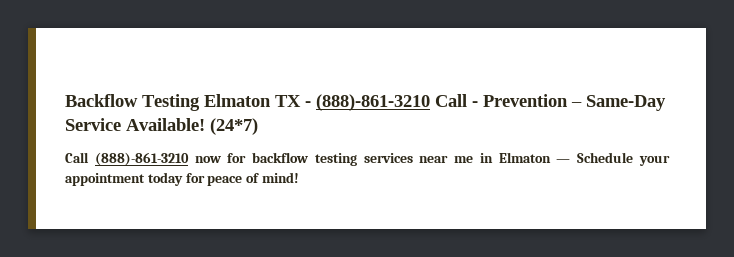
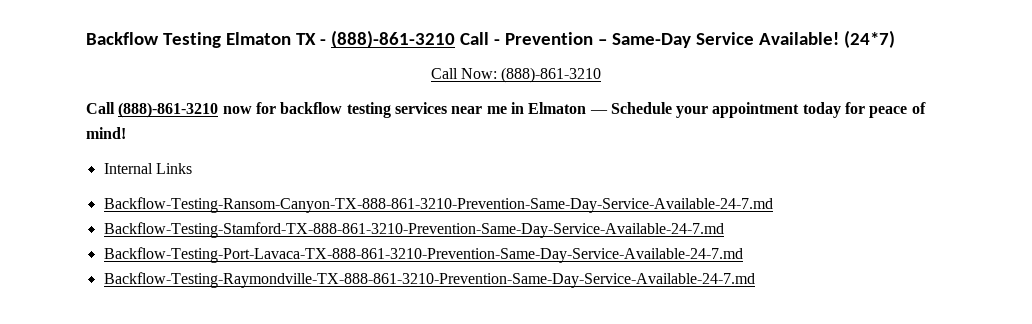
+ Call Now: (888)-861-3210
+ Internal Links
+ Backflow-Testing-Ransom-Canyon-TX-888-861-3210-Prevention-Same-Day-Service-Available-24-7.md
+ Backflow-Testing-Stamford-TX-888-861-3210-Prevention-Same-Day-Service-Available-24-7.md
+ Backflow-Testing-Port-Lavaca-TX-888-861-3210-Prevention-Same-Day-Service-Available-24-7.md
+ Backflow-Testing-Raymondville-TX-888-861-3210-Prevention-Same-Day-Service-Available-24-7.md

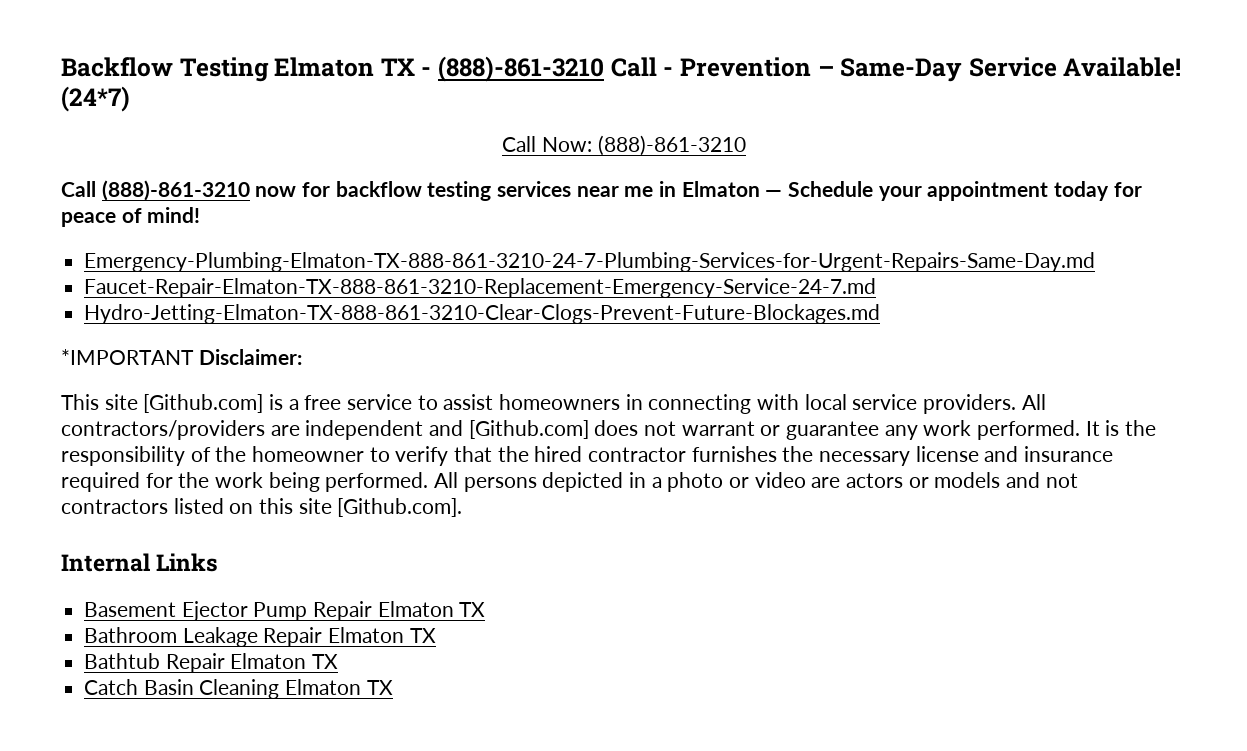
+ Emergency-Plumbing-Elmaton-TX-888-861-3210-24-7-Plumbing-Services-for-Urgent-Repairs-Same-Day.md
+ Faucet-Repair-Elmaton-TX-888-861-3210-Replacement-Emergency-Service-24-7.md
+ Hydro-Jetting-Elmaton-TX-888-861-3210-Clear-Clogs-Prevent-Future-Blockages.md
+ *IMPORTANT Disclaimer:
+ This site [Github.com] is a free service to assist homeowners in connecting with local service providers. All contractors/providers are independent and [Github.com] does not warrant or guarantee any work performed. It is the responsibility of the homeowner to verify that the hired contractor furnishes the necessary license and insurance required for the work being performed. All persons depicted in a photo or video are actors or models and not contractors listed on this site [Github.com].
  Internal Links
- Backflow-Testing-Ransom-Canyon-TX-888-861-3210-Prevention-Same-Day-Service-Available-24-7.md
- Backflow-Testing-Stamford-TX-888-861-3210-Prevention-Same-Day-Service-Available-24-7.md
- Backflow-Testing-Port-Lavaca-TX-888-861-3210-Prevention-Same-Day-Service-Available-24-7.md
- Backflow-Testing-Raymondville-TX-888-861-3210-Prevention-Same-Day-Service-Available-24-7.md
+ Basement Ejector Pump Repair Elmaton TX
+ Bathroom Leakage Repair Elmaton TX
+ Bathtub Repair Elmaton TX
+ Catch Basin Cleaning Elmaton TX

